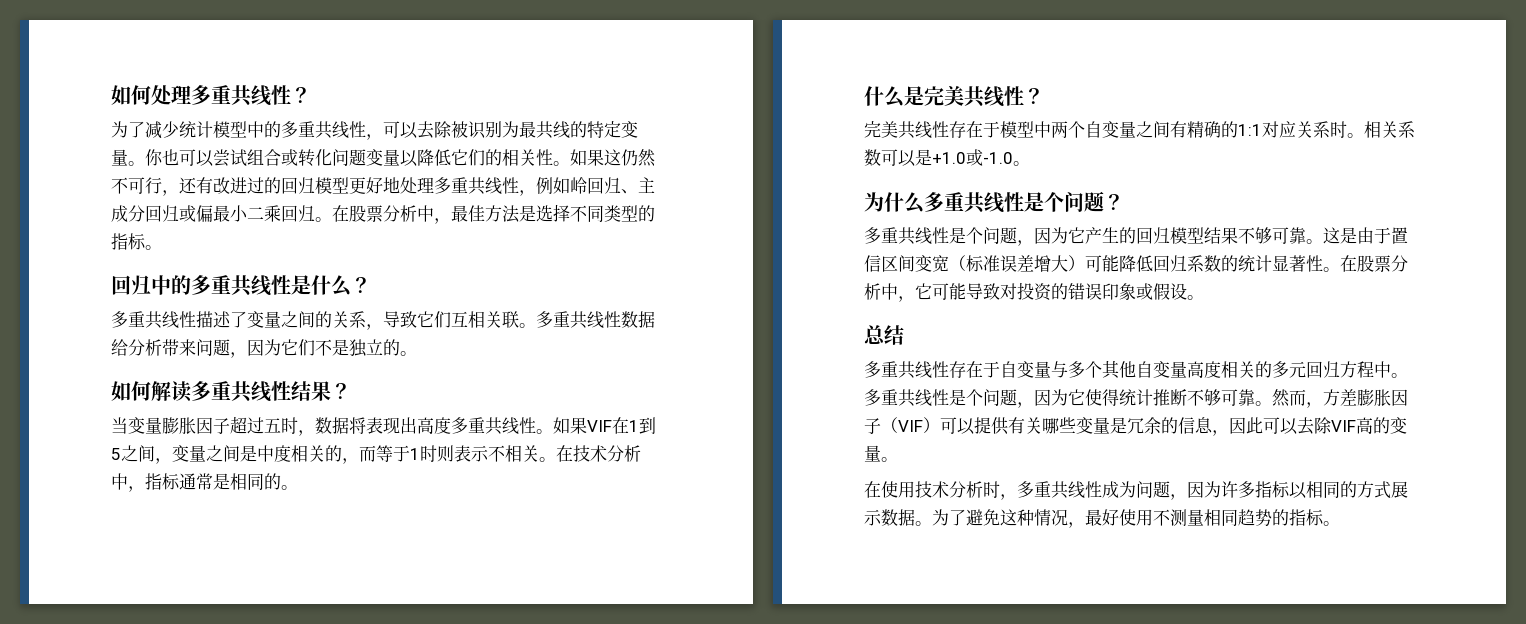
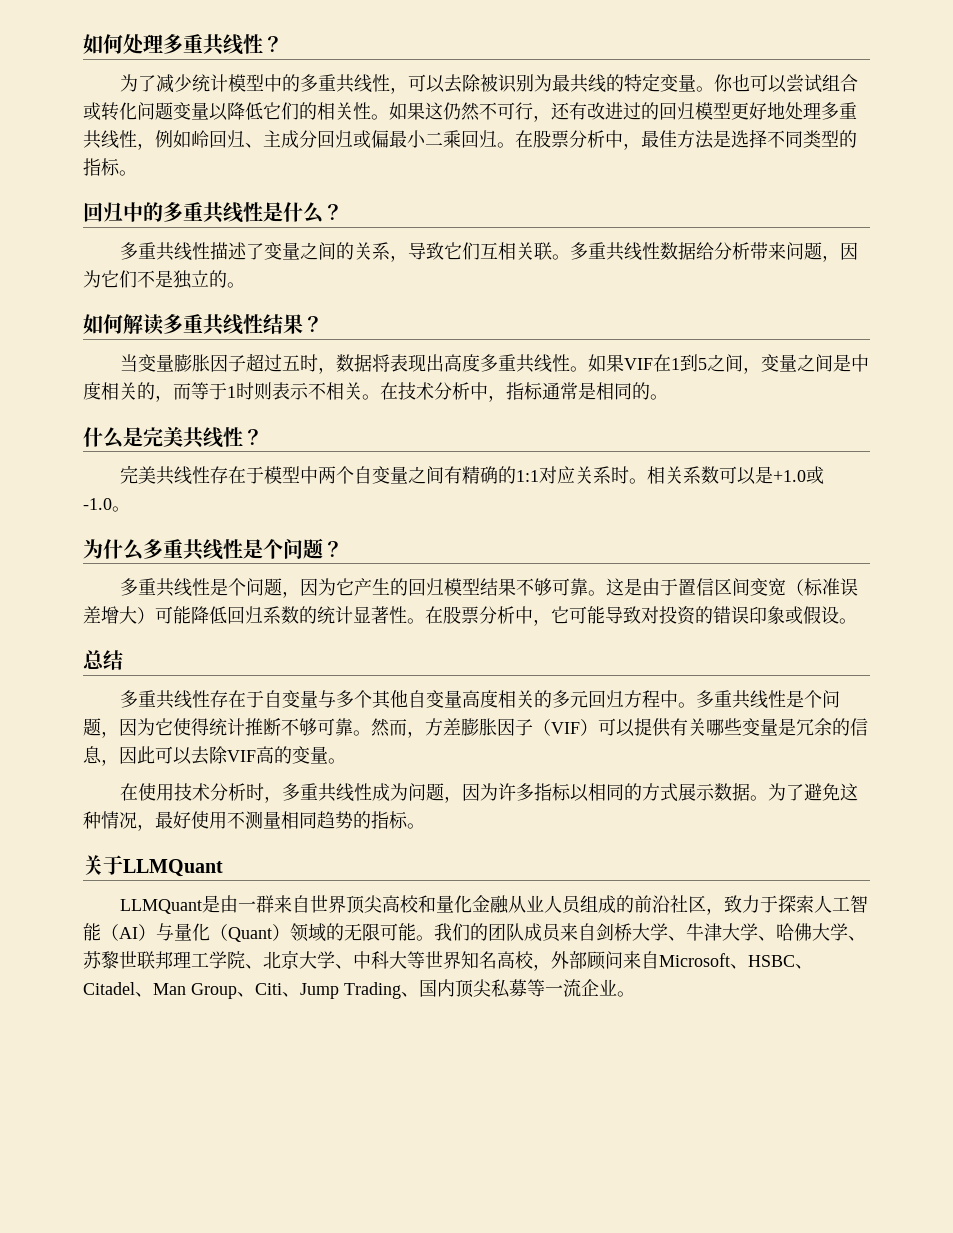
+ 关于LLMQuant
+ LLMQuant是由一群来自世界顶尖高校和量化金融从业人员组成的前沿社区，致力于探索人工智能（AI）与量化（Quant）领域的无限可能。我们的团队成员来自剑桥大学、牛津大学、哈佛大学、苏黎世联邦理工学院、北京大学、中科大等世界知名高校，外部顾问来自Microsoft、HSBC、Citadel、Man Group、Citi、Jump Trading、国内顶尖私募等一流企业。

